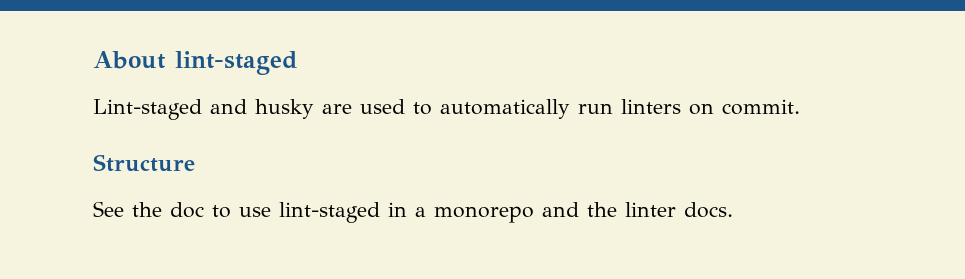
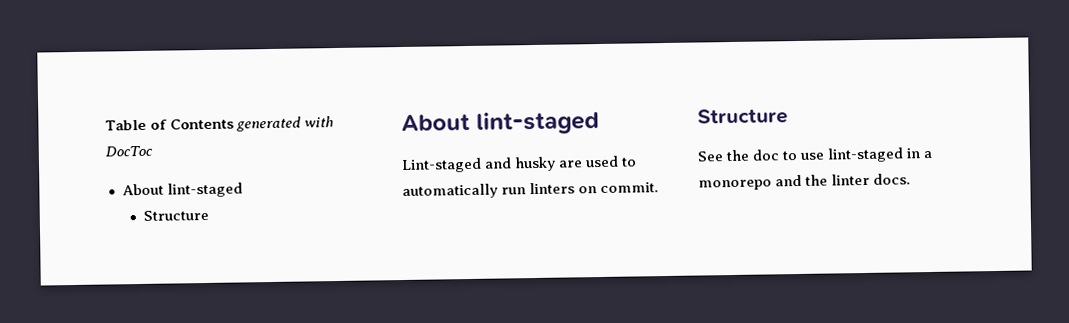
+ Table of Contents generated with DocToc
+ About lint-staged
+ Structure

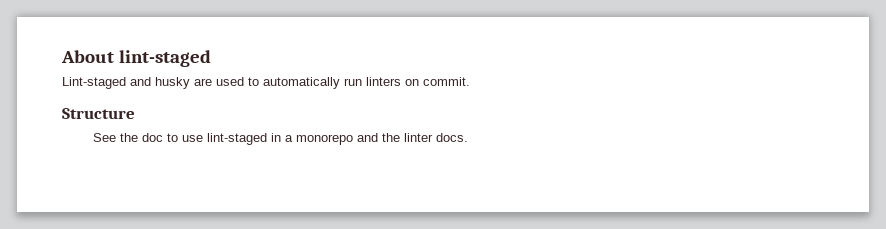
- Table of Contents generated with DocToc
- About lint-staged
- Structure

